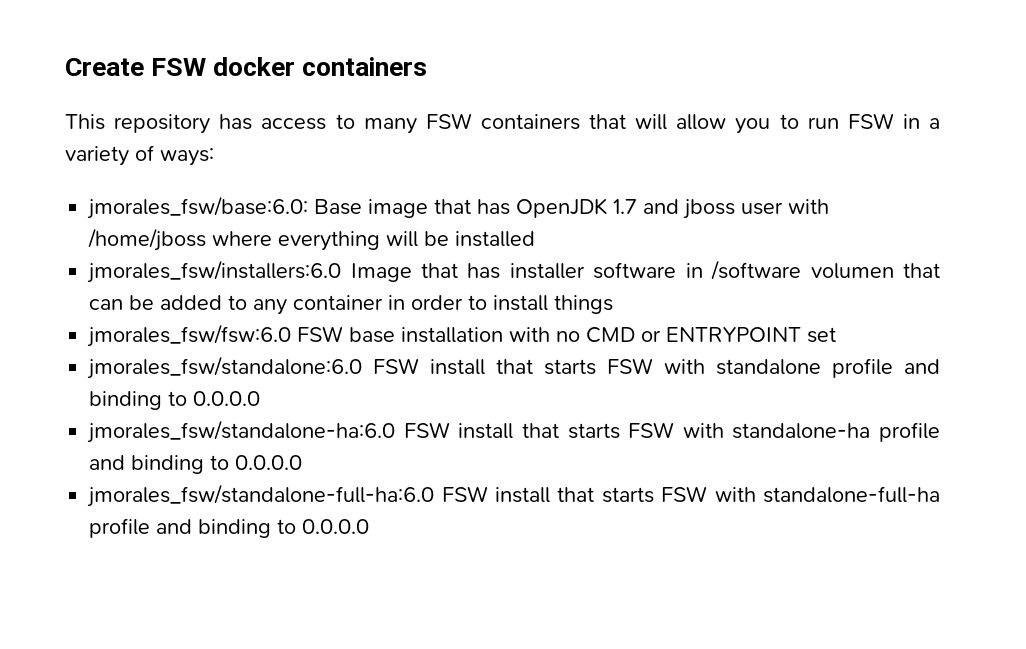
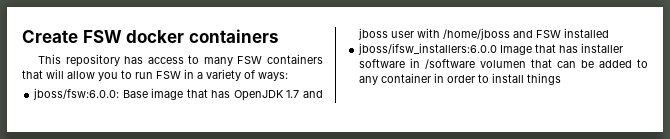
- jmorales_fsw/base:6.0: Base image that has OpenJDK 1.7 and jboss user with /home/jboss where everything will be installed
+ jboss/fsw:6.0.0: Base image that has OpenJDK 1.7 and jboss user with /home/jboss and FSW installed
- jmorales_fsw/installers:6.0 Image that has installer software in /software volumen that can be added to any container in order to install things
+ jboss/ifsw_installers:6.0.0 Image that has installer software in /software volumen that can be added to any container in order to install things
- jmorales_fsw/fsw:6.0 FSW base installation with no CMD or ENTRYPOINT set
- jmorales_fsw/standalone:6.0 FSW install that starts FSW with standalone profile and binding to 0.0.0.0
- jmorales_fsw/standalone-ha:6.0 FSW install that starts FSW with standalone-ha profile and binding to 0.0.0.0
- jmorales_fsw/standalone-full-ha:6.0 FSW install that starts FSW with standalone-full-ha profile and binding to 0.0.0.0

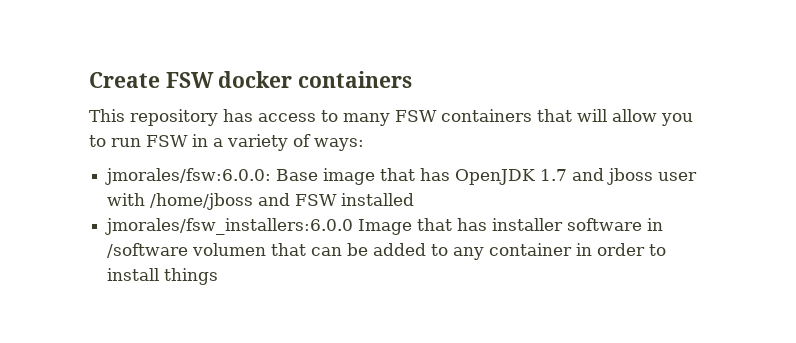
- jboss/fsw:6.0.0: Base image that has OpenJDK 1.7 and jboss user with /home/jboss and FSW installed
+ jmorales/fsw:6.0.0: Base image that has OpenJDK 1.7 and jboss user with /home/jboss and FSW installed
- jboss/ifsw_installers:6.0.0 Image that has installer software in /software volumen that can be added to any container in order to install things
+ jmorales/fsw_installers:6.0.0 Image that has installer software in /software volumen that can be added to any container in order to install things

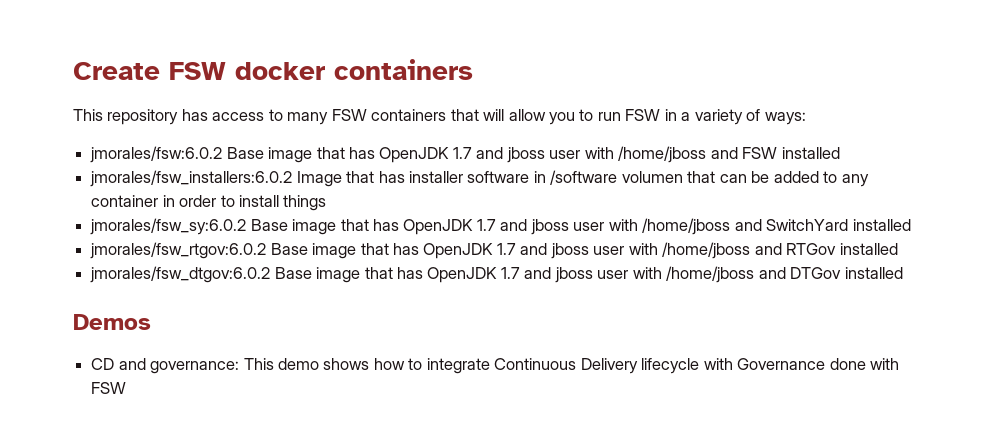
- jmorales/fsw:6.0.0: Base image that has OpenJDK 1.7 and jboss user with /home/jboss and FSW installed
+ jmorales/fsw:6.0.2 Base image that has OpenJDK 1.7 and jboss user with /home/jboss and FSW installed
- jmorales/fsw_installers:6.0.0 Image that has installer software in /software volumen that can be added to any container in order to install things
+ jmorales/fsw_installers:6.0.2 Image that has installer software in /software volumen that can be added to any container in order to install things
+ jmorales/fsw_sy:6.0.2 Base image that has OpenJDK 1.7 and jboss user with /home/jboss and SwitchYard installed
+ jmorales/fsw_rtgov:6.0.2 Base image that has OpenJDK 1.7 and jboss user with /home/jboss and RTGov installed
+ jmorales/fsw_dtgov:6.0.2 Base image that has OpenJDK 1.7 and jboss user with /home/jboss and DTGov installed
+ Demos
+ CD and governance: This demo shows how to integrate Continuous Delivery lifecycle with Governance done with FSW

